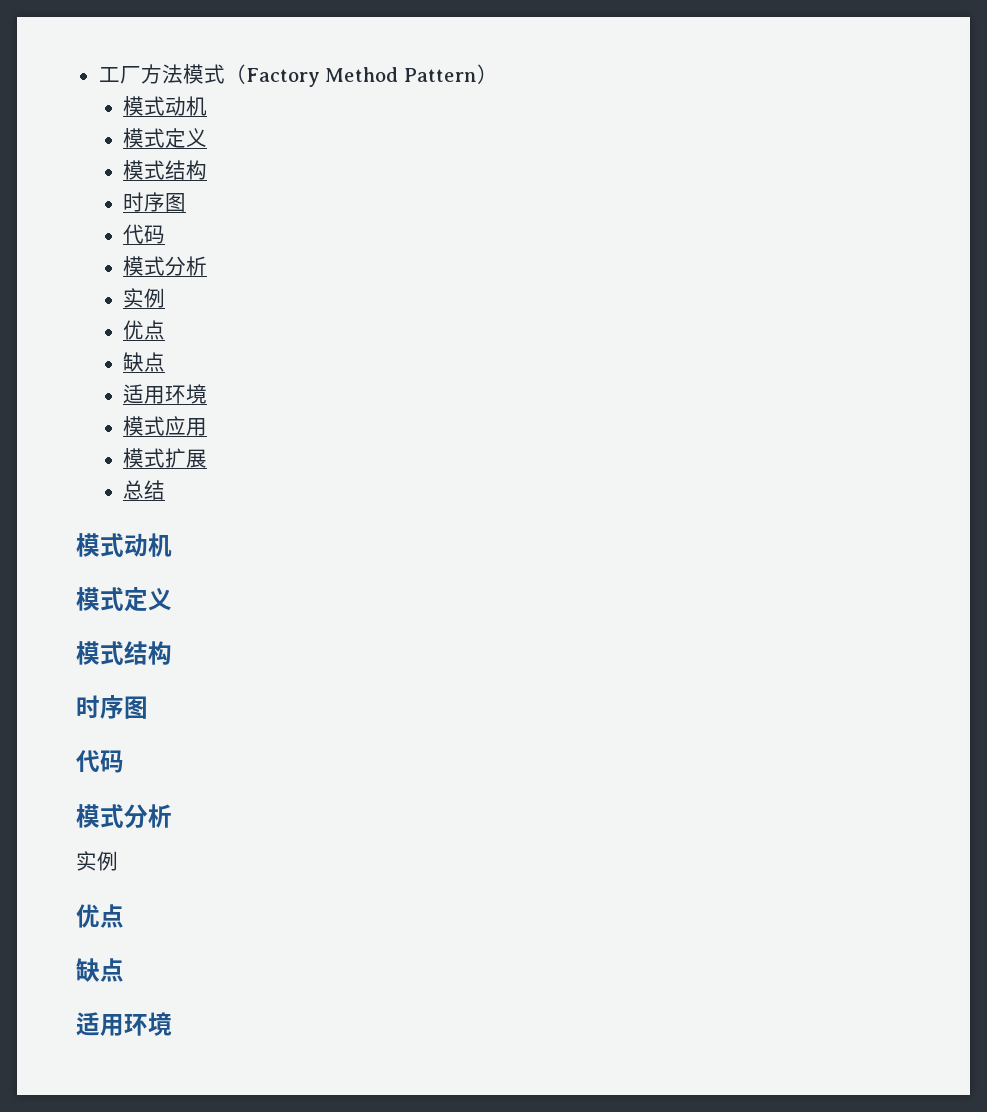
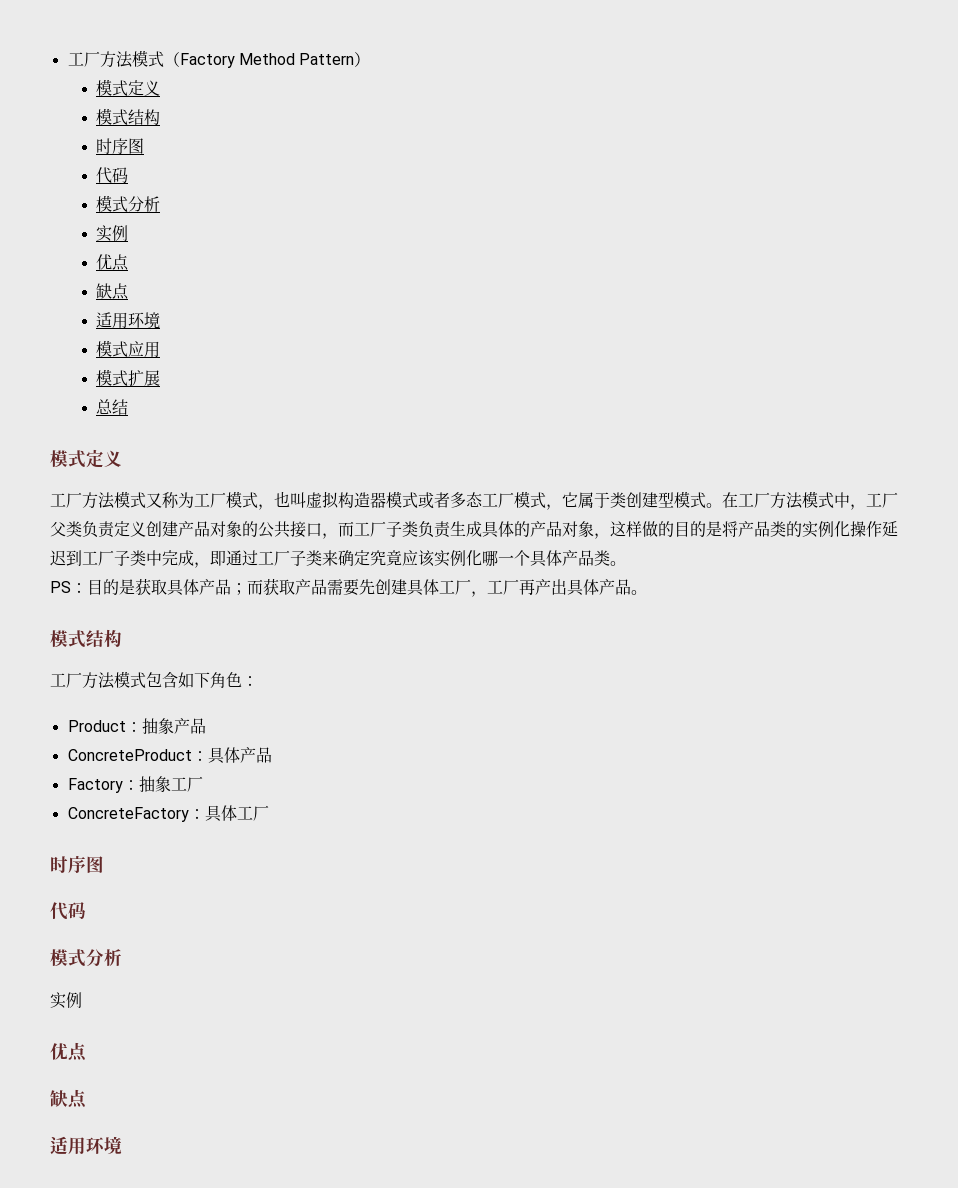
  工厂方法模式（Factory Method Pattern）
- 模式动机
  总结
- 模式动机
  模式定义
+ 工厂方法模式又称为工厂模式，也叫虚拟构造器模式或者多态工厂模式，它属于类创建型模式。在工厂方法模式中，工厂父类负责定义创建产品对象的公共接口，而工厂子类负责生成具体的产品对象，这样做的目的是将产品类的实例化操作延迟到工厂子类中完成，即通过工厂子类来确定究竟应该实例化哪一个具体产品类。
+ PS：目的是获取具体产品；而获取产品需要先创建具体工厂，工厂再产出具体产品。
  模式结构
+ 工厂方法模式包含如下角色：
+ Product：抽象产品
+ ConcreteProduct：具体产品
+ Factory：抽象工厂
+ ConcreteFactory：具体工厂

